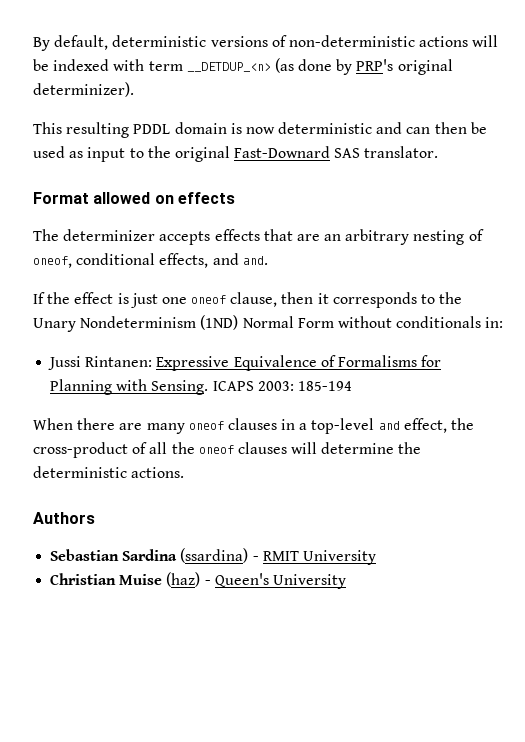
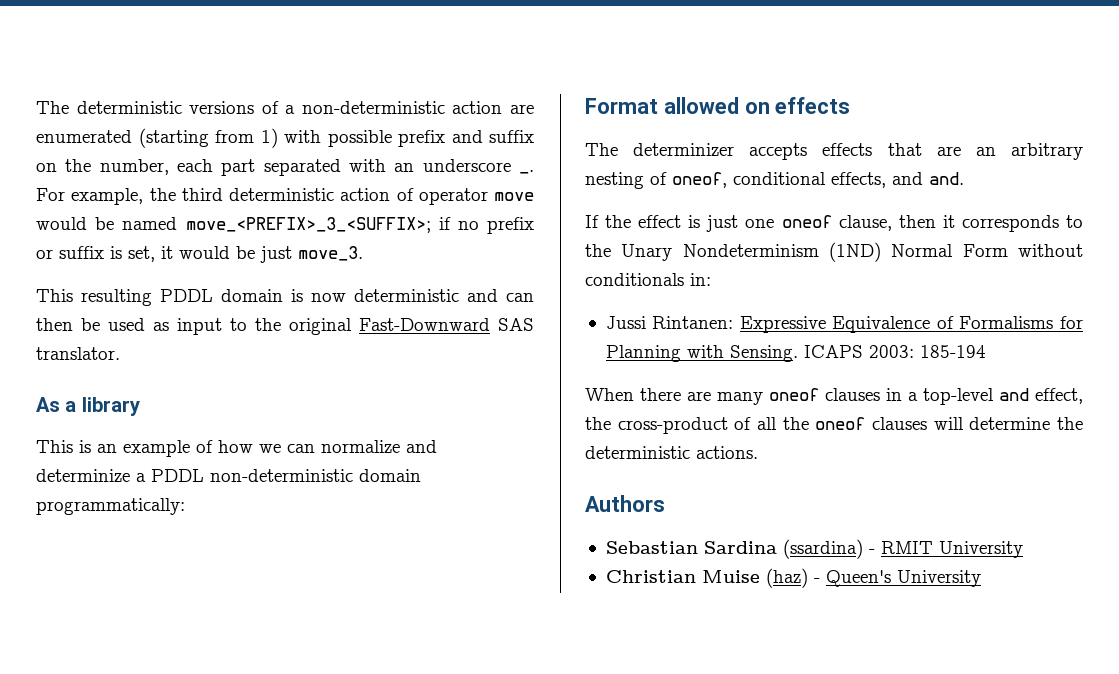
- By default, deterministic versions of non-deterministic actions will be indexed with term __DETDUP_<n> (as done by PRP's original determinizer).
+ The deterministic versions of a non-deterministic action are enumerated (starting from 1) with possible prefix and suffix on the number, each part separated with an underscore _. For example, the third deterministic action of operator move would be named move_<PREFIX>_3_<SUFFIX>; if no prefix or suffix is set, it would be just move_3.
- This resulting PDDL domain is now deterministic and can then be used as input to the original Fast-Downard SAS translator.
+ This resulting PDDL domain is now deterministic and can then be used as input to the original Fast-Downward SAS translator.
+ As a library
+ This is an example of how we can normalize and determinize a PDDL non-deterministic domain programmatically:

